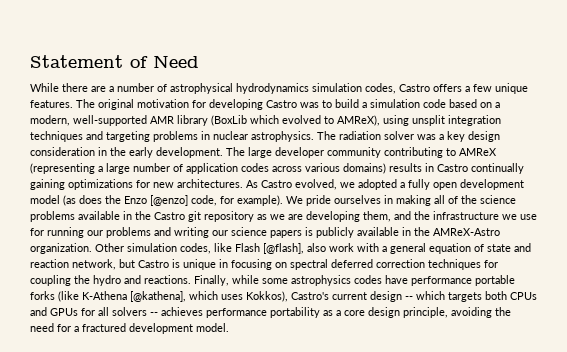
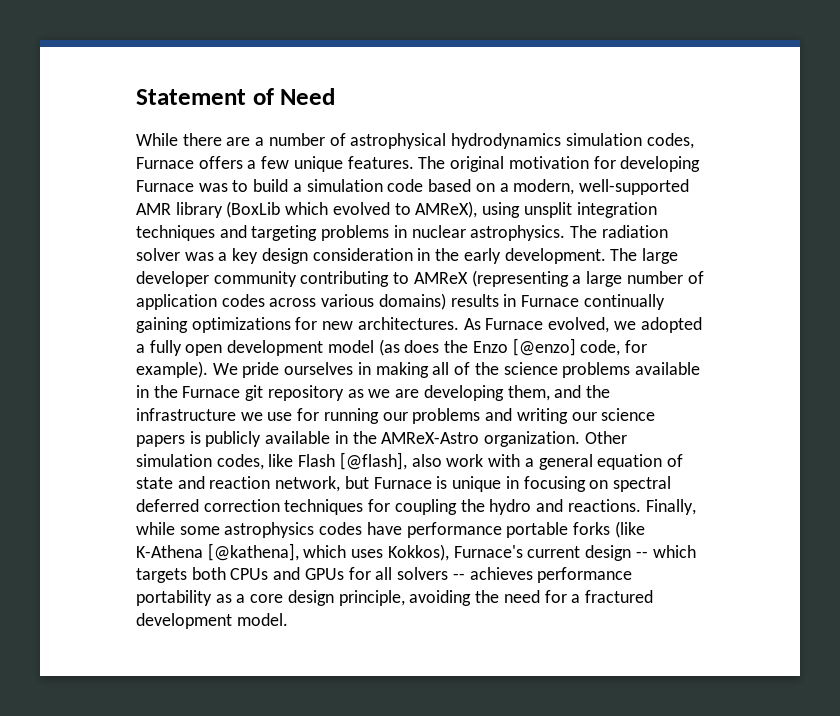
- While there are a number of astrophysical hydrodynamics simulation codes, Castro offers a few unique features.
+ While there are a number of astrophysical hydrodynamics simulation codes, Furnace offers a few unique features.
- The original motivation for developing Castro was to build a simulation code based on a modern, well-supported AMR library (BoxLib which evolved to AMReX), using unsplit integration techniques and targeting problems in nuclear astrophysics.
+ The original motivation for developing Furnace was to build a simulation code based on a modern, well-supported AMR library (BoxLib which evolved to AMReX), using unsplit integration techniques and targeting problems in nuclear astrophysics.
- The large developer community contributing to AMReX (representing a large number of application codes across various domains) results in Castro continually gaining optimizations for new architectures.
+ The large developer community contributing to AMReX (representing a large number of application codes across various domains) results in Furnace continually gaining optimizations for new architectures.
- As Castro evolved, we adopted a fully open development model (as does the Enzo [@enzo] code, for example).
+ As Furnace evolved, we adopted a fully open development model (as does the Enzo [@enzo] code, for example).
- We pride ourselves in making all of the science problems available in the Castro git repository as we are developing them, and the infrastructure we use for running our problems and writing our science papers is publicly available in the AMReX-Astro organization.
+ We pride ourselves in making all of the science problems available in the Furnace git repository as we are developing them, and the infrastructure we use for running our problems and writing our science papers is publicly available in the AMReX-Astro organization.
- Other simulation codes, like Flash [@flash], also work with a general equation of state and reaction network, but Castro is unique in focusing on spectral deferred correction techniques for coupling the hydro and reactions.
+ Other simulation codes, like Flash [@flash], also work with a general equation of state and reaction network, but Furnace is unique in focusing on spectral deferred correction techniques for coupling the hydro and reactions.
- Finally, while some astrophysics codes have performance portable forks (like K-Athena [@kathena], which uses Kokkos), Castro's current design -- which targets both CPUs and GPUs for all solvers -- achieves performance portability as a core design principle, avoiding the need for a fractured development model.
+ Finally, while some astrophysics codes have performance portable forks (like K-Athena [@kathena], which uses Kokkos), Furnace's current design -- which targets both CPUs and GPUs for all solvers -- achieves performance portability as a core design principle, avoiding the need for a fractured development model.

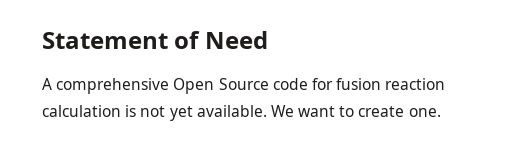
- While there are a number of astrophysical hydrodynamics simulation codes, Furnace offers a few unique features. The original motivation for developing Furnace was to build a simulation code based on a modern, well-supported AMR library (BoxLib which evolved to AMReX), using unsplit integration techniques and targeting problems in nuclear astrophysics. The radiation solver was a key design consideration in the early development. The large developer community contributing to AMReX (representing a large number of application codes across various domains) results in Furnace continually gaining optimizations for new architectures. As Furnace evolved, we adopted a fully open development model (as does the Enzo [@enzo] code, for example). We pride ourselves in making all of the science problems available in the Furnace git repository as we are developing them, and the infrastructure we use for running our problems and writing our science papers is publicly available in the AMReX-Astro organization. Other simulation codes, like Flash [@flash], also work with a general equation of state and reaction network, but Furnace is unique in focusing on spectral deferred correction techniques for coupling the hydro and reactions. Finally, while some astrophysics codes have performance portable forks (like K-Athena [@kathena], which uses Kokkos), Furnace's current design -- which targets both CPUs and GPUs for all solvers -- achieves performance portability as a core design principle, avoiding the need for a fractured development model.
+ A comprehensive Open Source code for fusion reaction calculation is not yet available. We want to create one.

